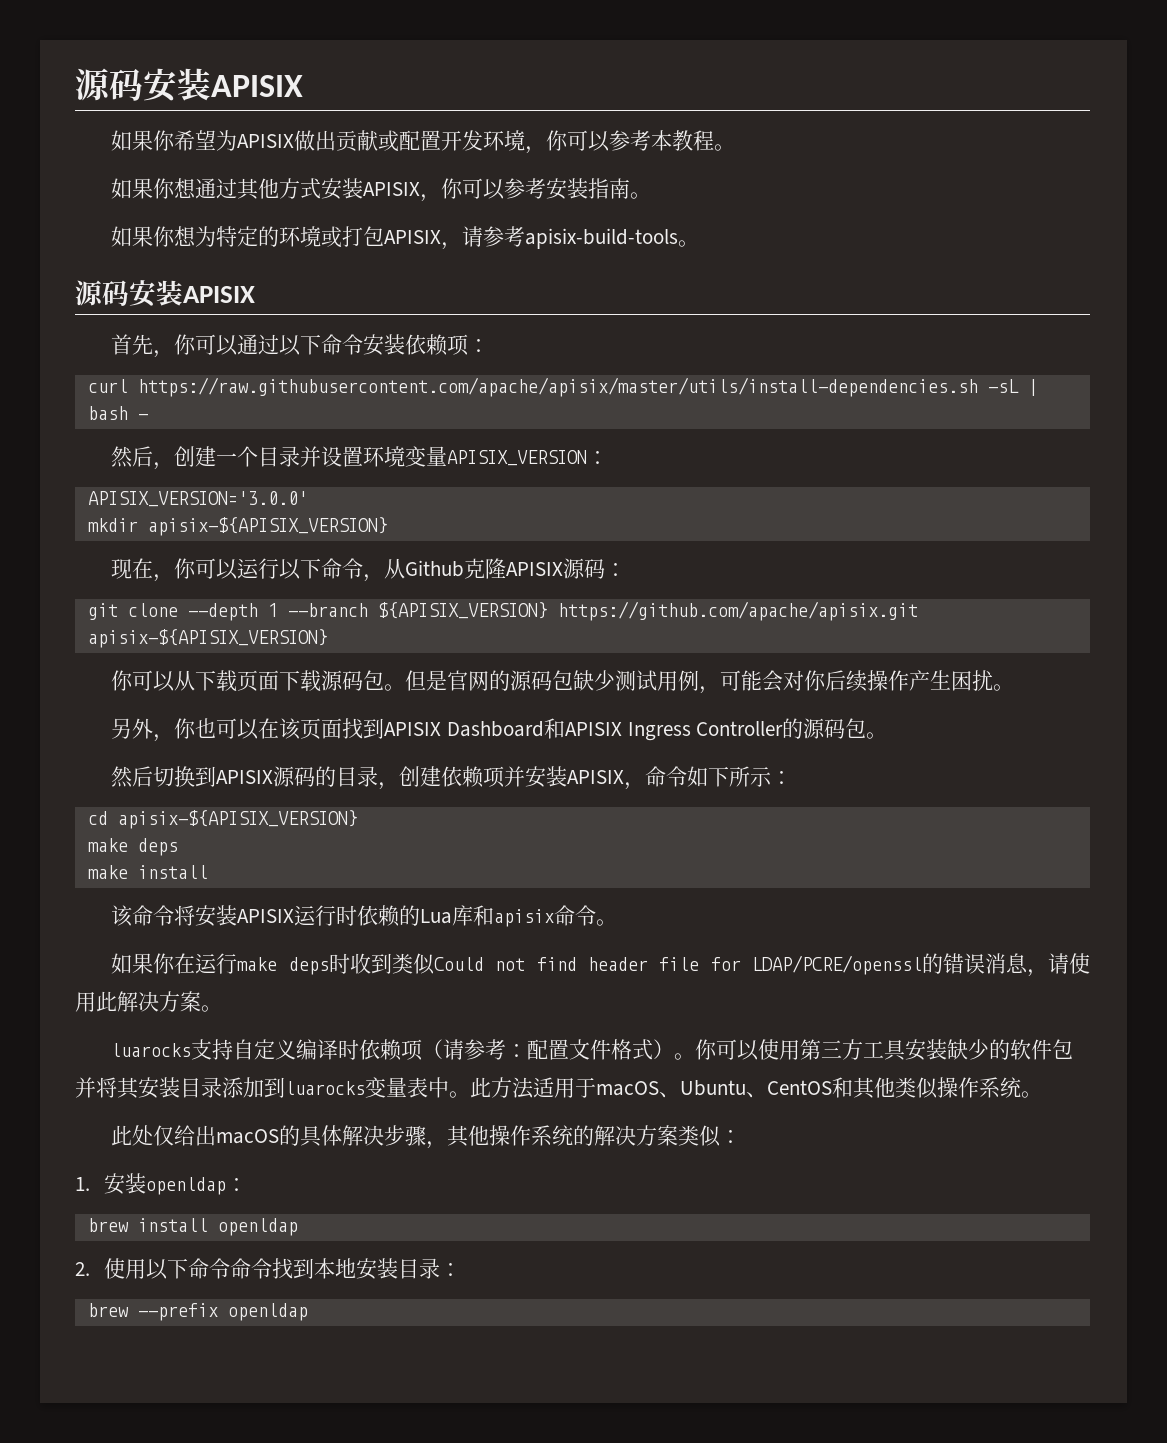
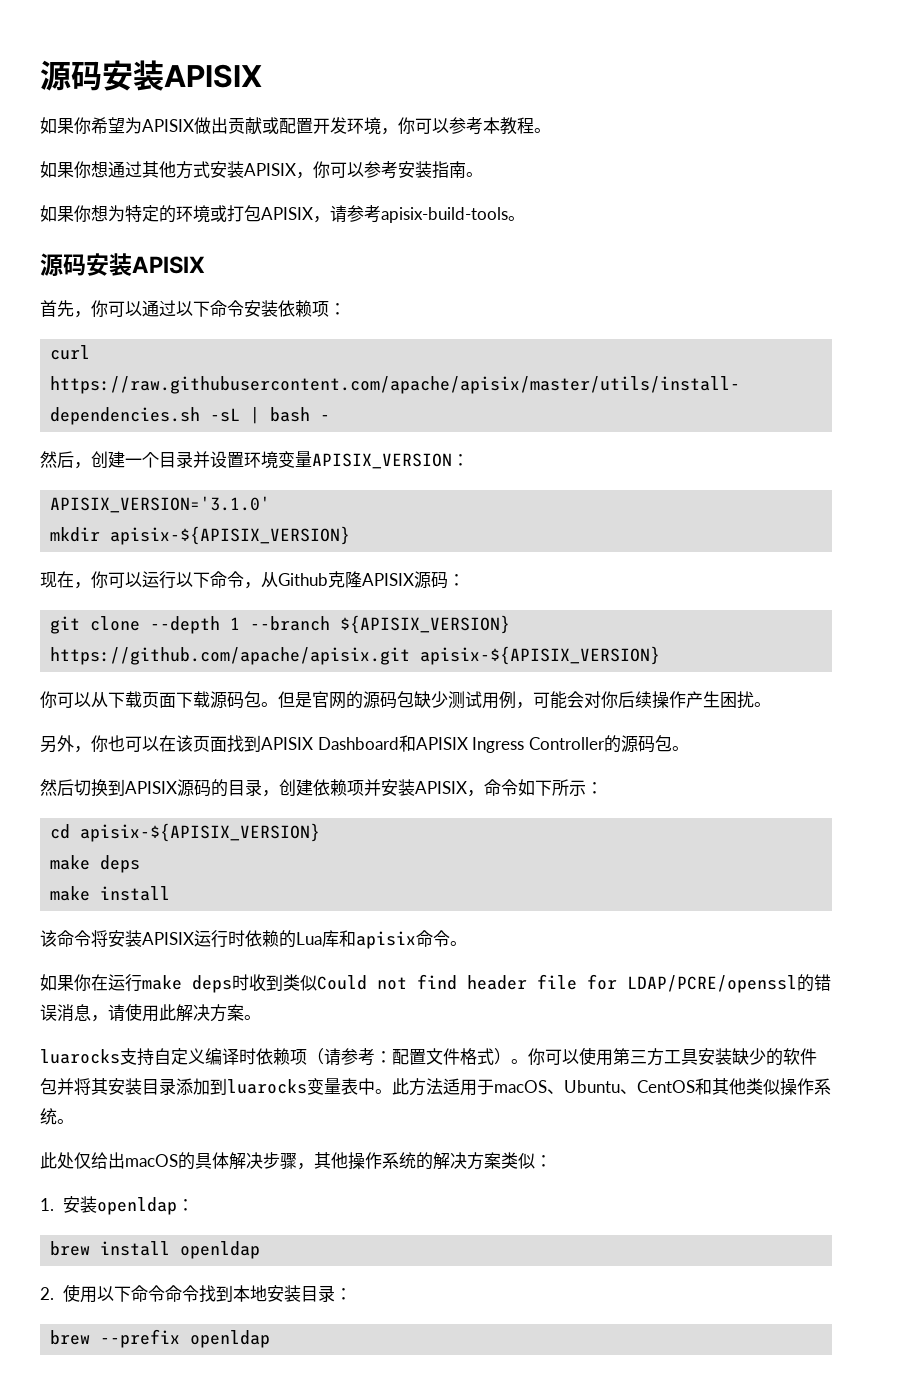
- APISIX_VERSION='3.0.0'
+ APISIX_VERSION='3.1.0'

